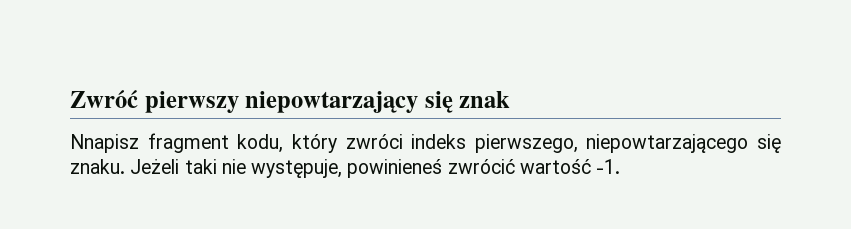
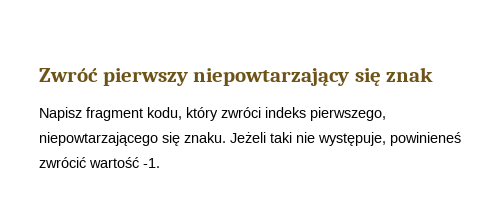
- Nnapisz fragment kodu, który zwróci indeks pierwszego, niepowtarzającego się znaku.
+ Napisz fragment kodu, który zwróci indeks pierwszego, niepowtarzającego się znaku.

